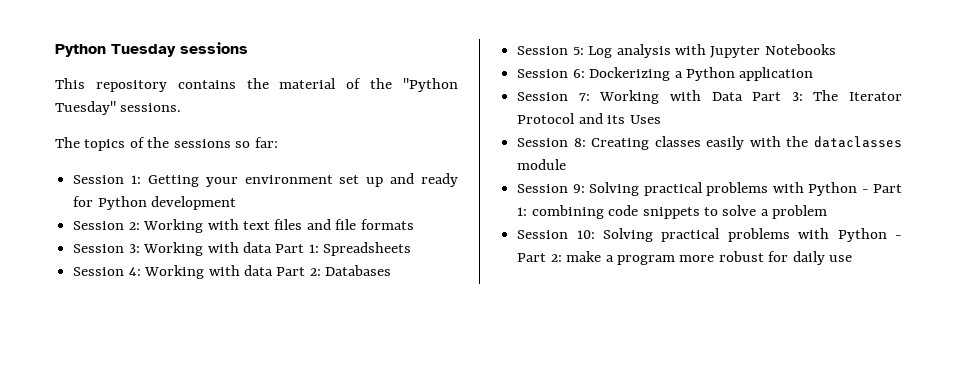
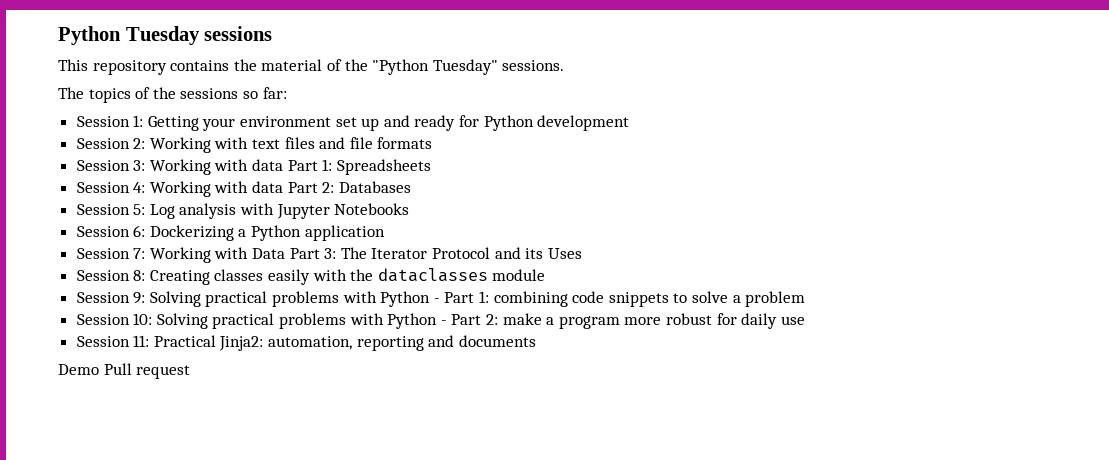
+ Session 11: Practical Jinja2: automation, reporting and documents
+ Demo Pull request

